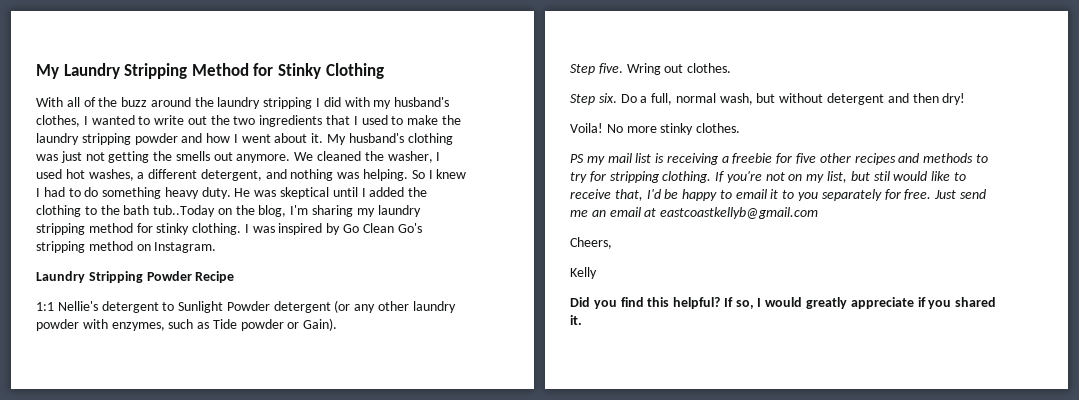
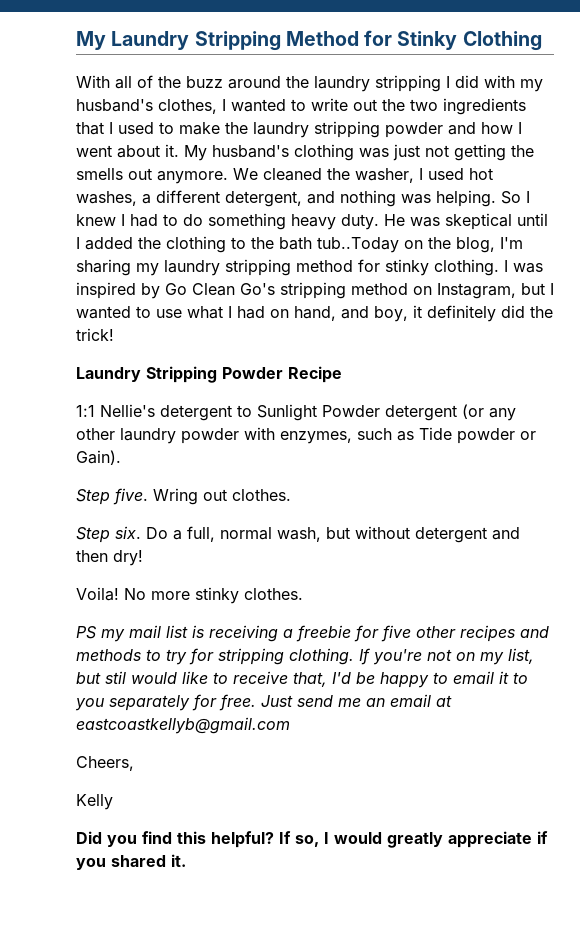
- I was inspired by Go Clean Go's stripping method on Instagram.
+ I was inspired by Go Clean Go's stripping method on Instagram, but I wanted to use what I had on hand, and boy, it definitely did the trick!

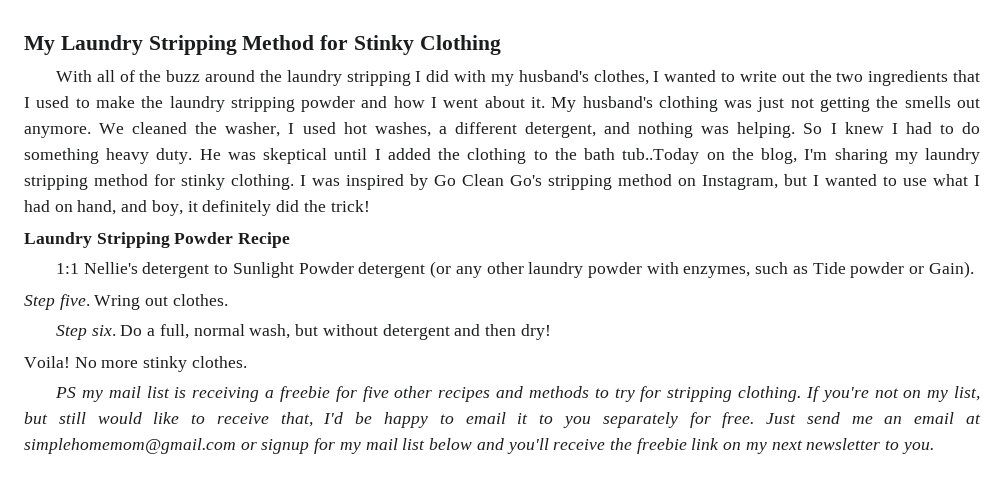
- If you're not on my list, but stil would like to receive that, I'd be happy to email it to you separately for free.
+ If you're not on my list, but still would like to receive that, I'd be happy to email it to you separately for free.
- Just send me an email at eastcoastkellyb@gmail.com
- Cheers,
- Kelly
- Did you find this helpful? If so, I would greatly appreciate if you shared it.
+ Just send me an email at simplehomemom@gmail.com or signup for my mail list below and you'll receive the freebie link on my next newsletter to you.

